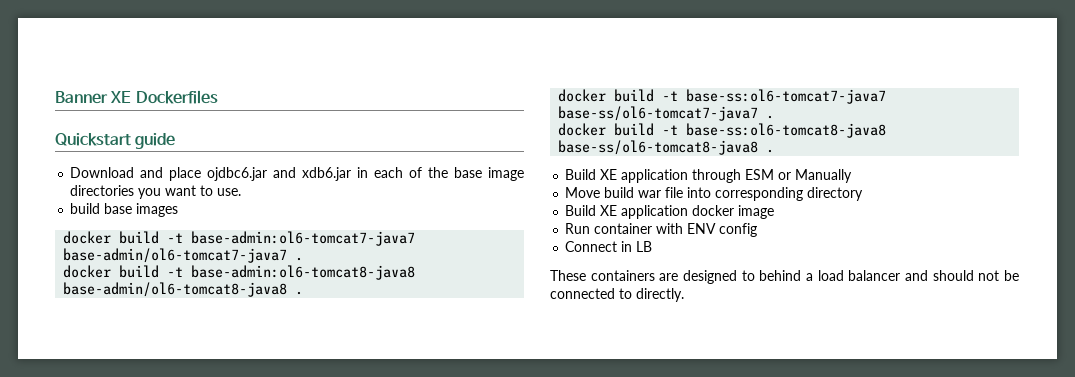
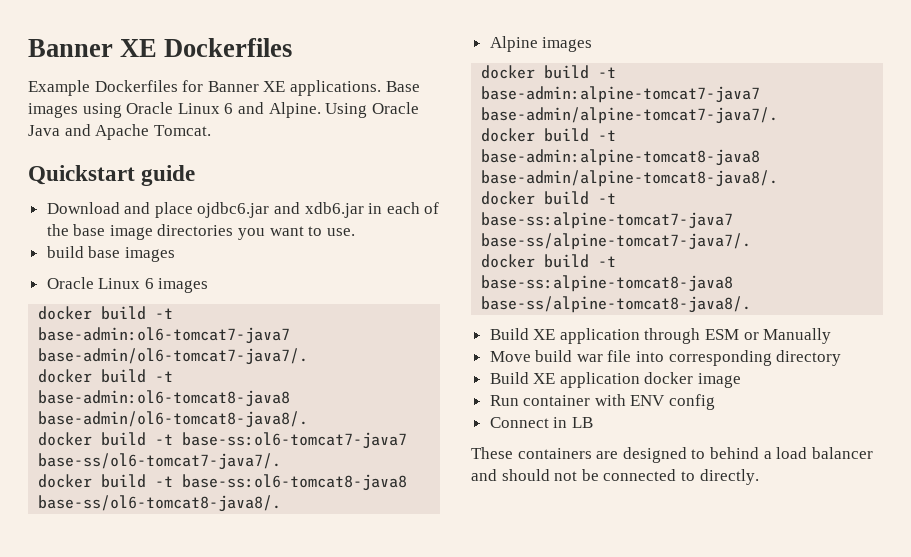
+ Example Dockerfiles for Banner XE applications. Base images using Oracle Linux 6 and Alpine. Using Oracle Java and Apache Tomcat.
+ Oracle Linux 6 images
- docker build -t base-admin:ol6-tomcat7-java7 base-admin/ol6-tomcat7-java7 .
+ docker build -t base-admin:ol6-tomcat7-java7 base-admin/ol6-tomcat7-java7/.
- docker build -t base-admin:ol6-tomcat8-java8 base-admin/ol6-tomcat8-java8 .
+ docker build -t base-admin:ol6-tomcat8-java8 base-admin/ol6-tomcat8-java8/.
- docker build -t base-ss:ol6-tomcat7-java7 base-ss/ol6-tomcat7-java7 .
+ docker build -t base-ss:ol6-tomcat7-java7 base-ss/ol6-tomcat7-java7/.
- docker build -t base-ss:ol6-tomcat8-java8 base-ss/ol6-tomcat8-java8 .
+ docker build -t base-ss:ol6-tomcat8-java8 base-ss/ol6-tomcat8-java8/.
+ Alpine images
+ docker build -t base-admin:alpine-tomcat7-java7 base-admin/alpine-tomcat7-java7/.
+ docker build -t base-admin:alpine-tomcat8-java8 base-admin/alpine-tomcat8-java8/.
+ docker build -t base-ss:alpine-tomcat7-java7 base-ss/alpine-tomcat7-java7/.
+ docker build -t base-ss:alpine-tomcat8-java8 base-ss/alpine-tomcat8-java8/.

